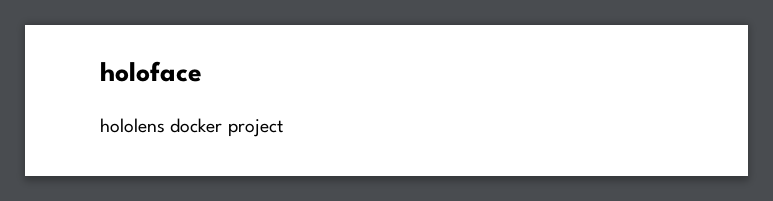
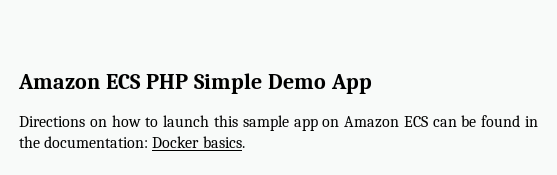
- holoface
- hololens docker project
+ Amazon ECS PHP Simple Demo App
+ Directions on how to launch this sample app on Amazon ECS can be found in the documentation: Docker basics.

